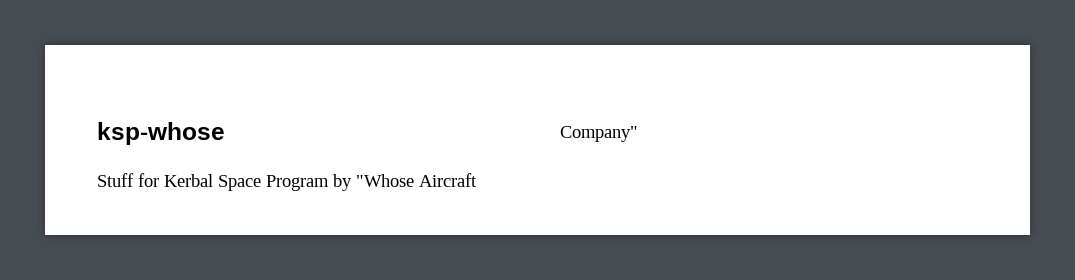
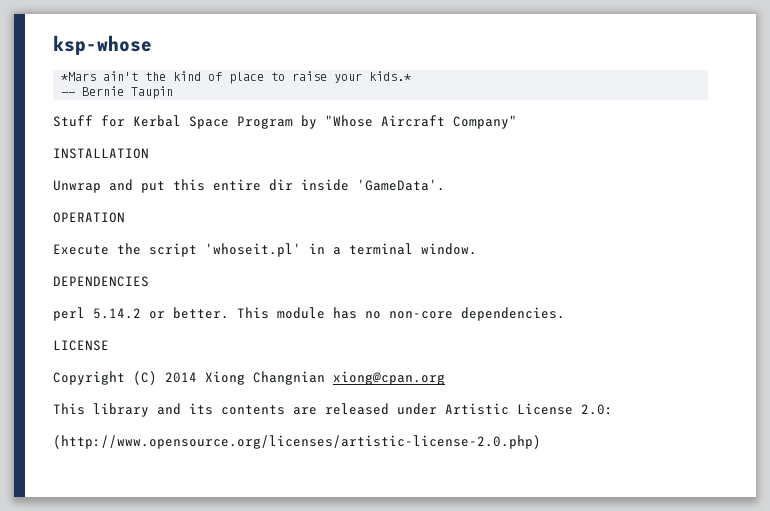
+ *Mars ain't the kind of place to raise your kids.*
+ -- Bernie Taupin
+ INSTALLATION
+ Unwrap and put this entire dir inside 'GameData'.
+ OPERATION
+ Execute the script 'whoseit.pl' in a terminal window.
+ DEPENDENCIES
+ perl 5.14.2 or better. This module has no non-core dependencies.
+ LICENSE
+ Copyright (C) 2014 Xiong Changnian xiong@cpan.org
+ This library and its contents are released under Artistic License 2.0:
+ (http://www.opensource.org/licenses/artistic-license-2.0.php)

